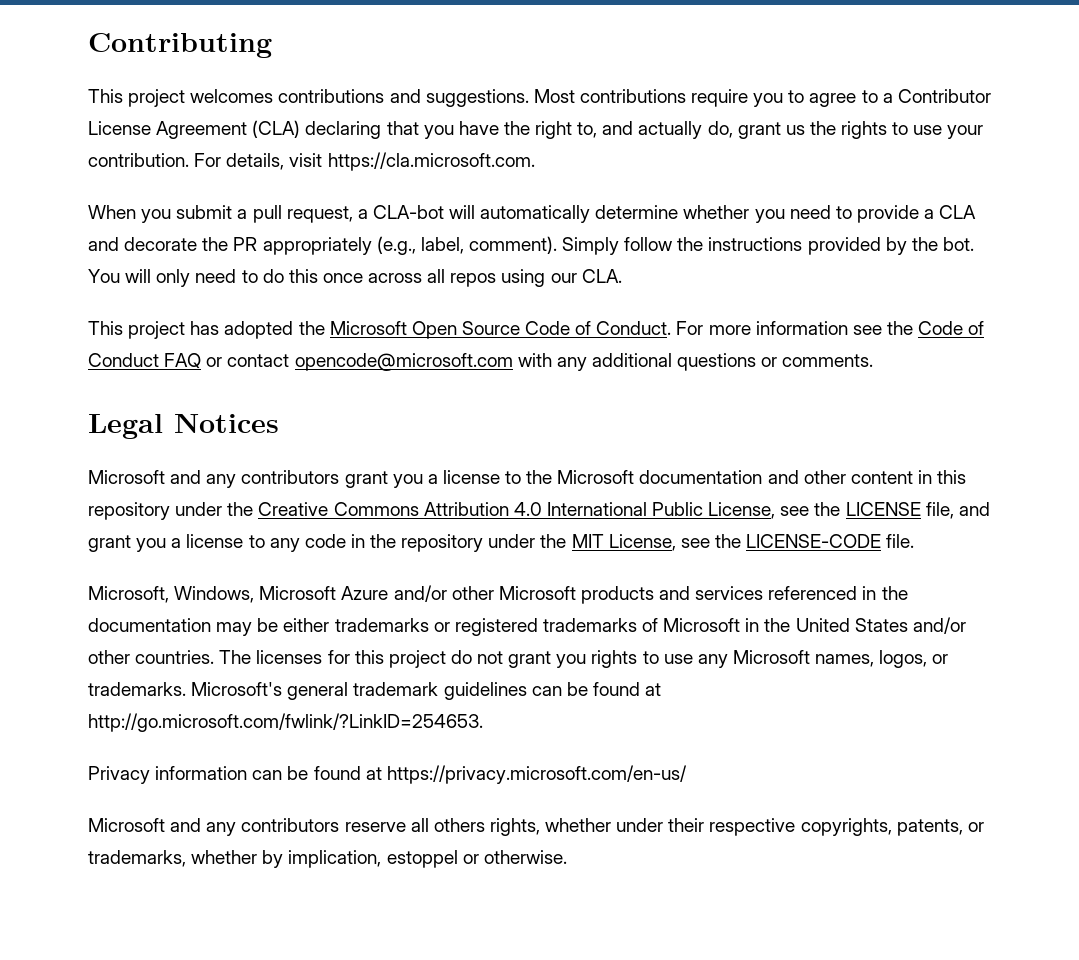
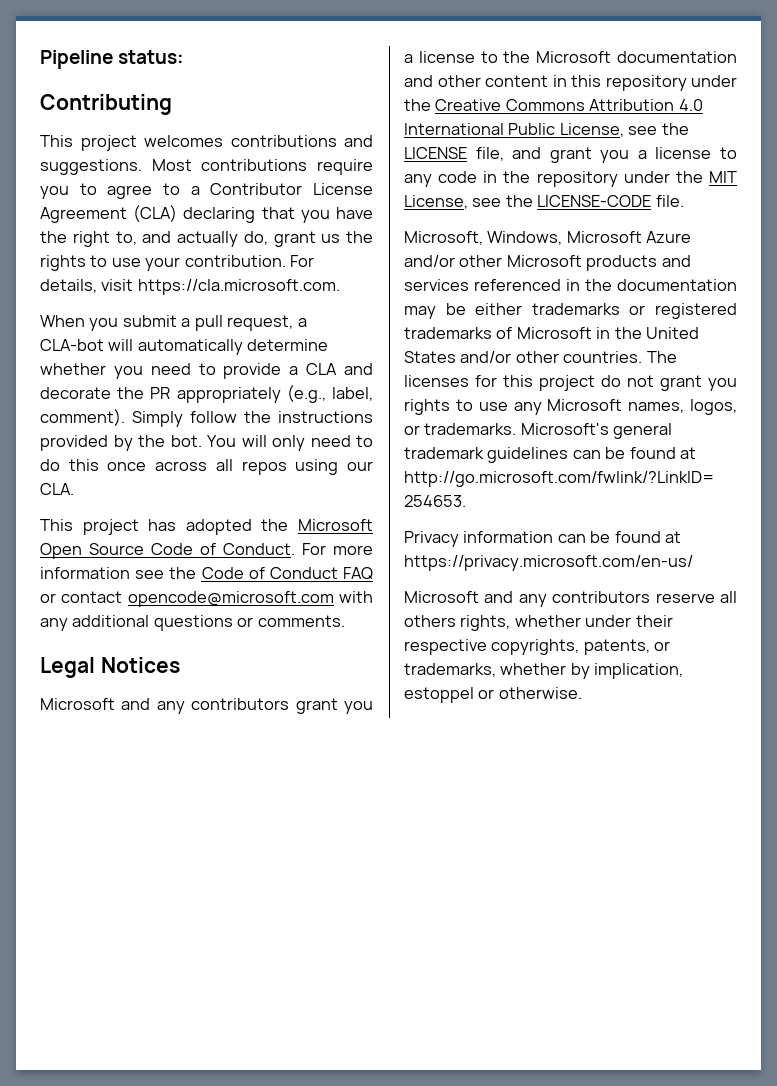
+ Pipeline status:

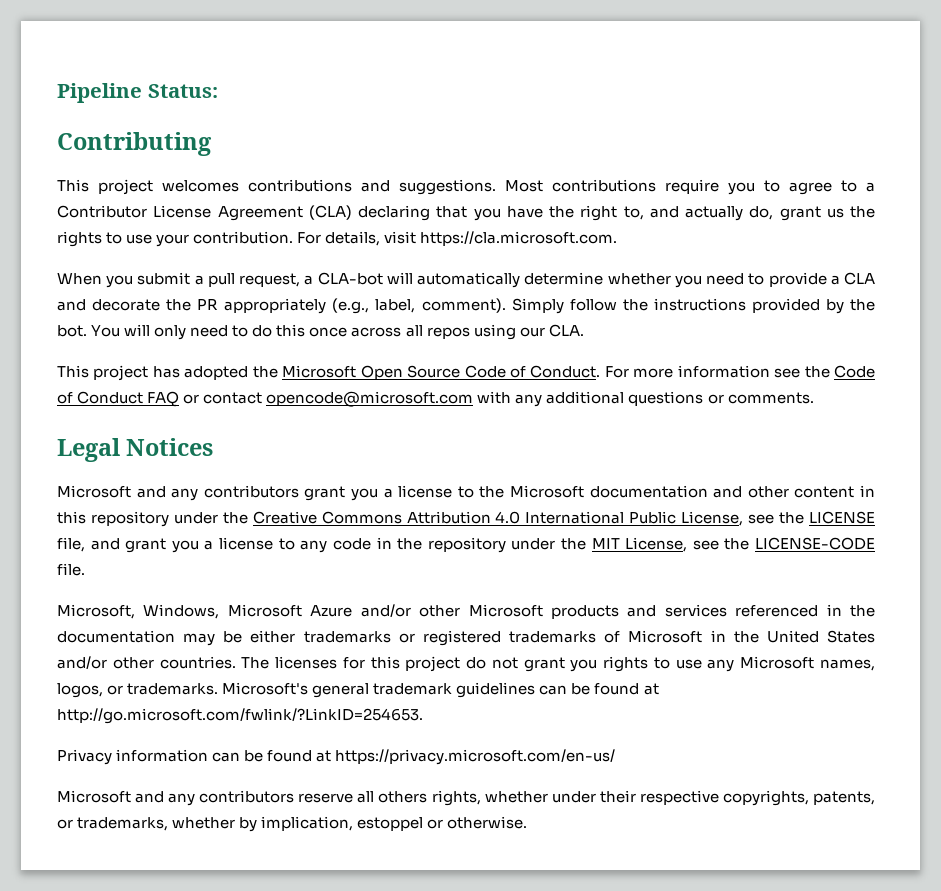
- Pipeline status:
+ Pipeline Status:

